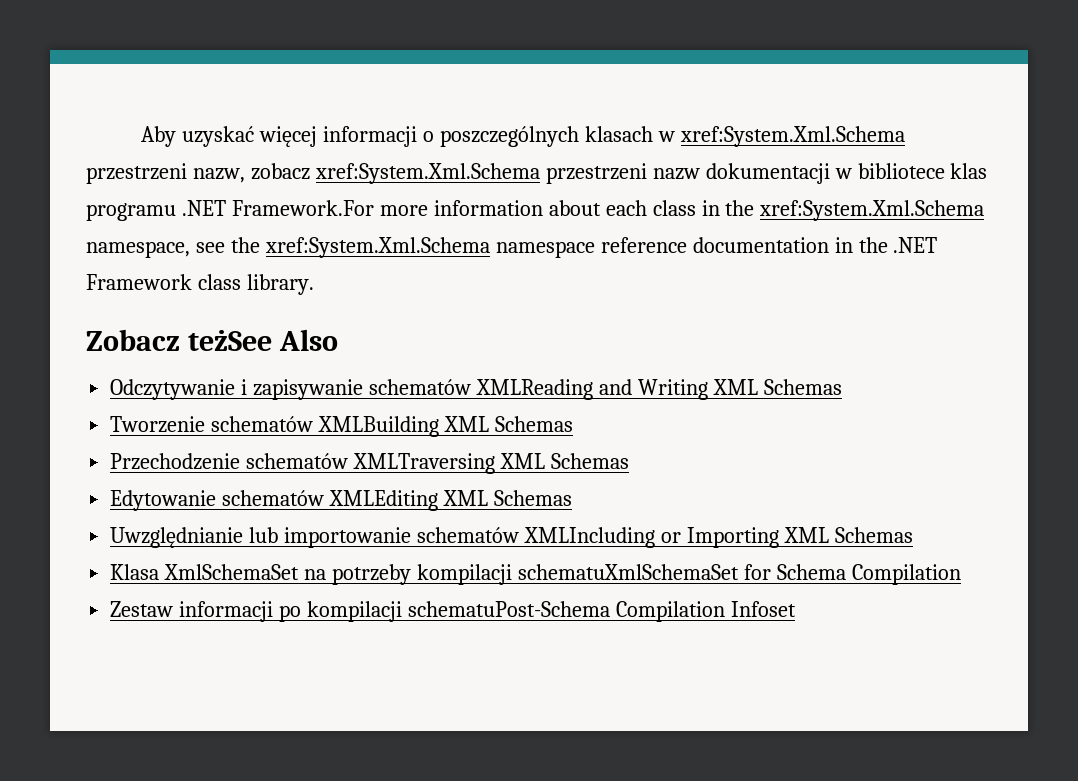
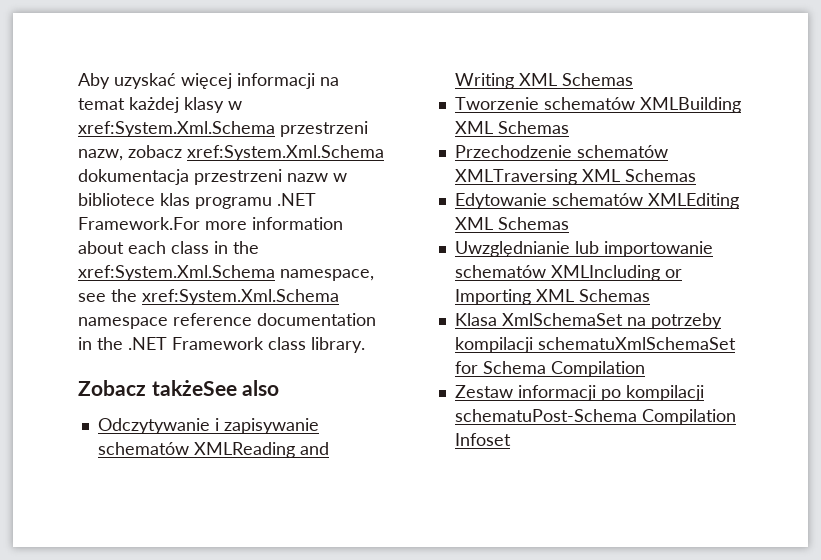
- Aby uzyskać więcej informacji o poszczególnych klasach w xref:System.Xml.Schema przestrzeni nazw, zobacz xref:System.Xml.Schema przestrzeni nazw dokumentacji w bibliotece klas programu .NET Framework.For more information about each class in the xref:System.Xml.Schema namespace, see the xref:System.Xml.Schema namespace reference documentation in the .NET Framework class library.
+ Aby uzyskać więcej informacji na temat każdej klasy w xref:System.Xml.Schema przestrzeni nazw, zobacz xref:System.Xml.Schema dokumentacja przestrzeni nazw w bibliotece klas programu .NET Framework.For more information about each class in the xref:System.Xml.Schema namespace, see the xref:System.Xml.Schema namespace reference documentation in the .NET Framework class library.
- Zobacz teżSee Also
+ Zobacz takżeSee also

